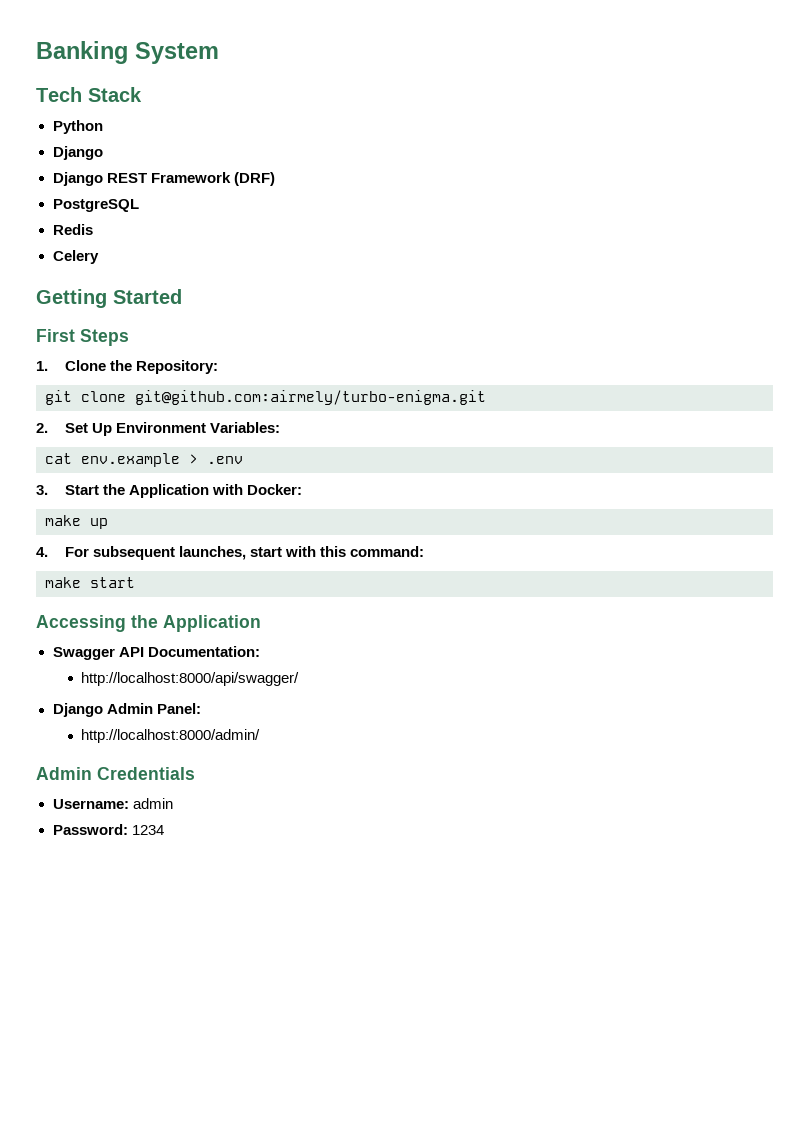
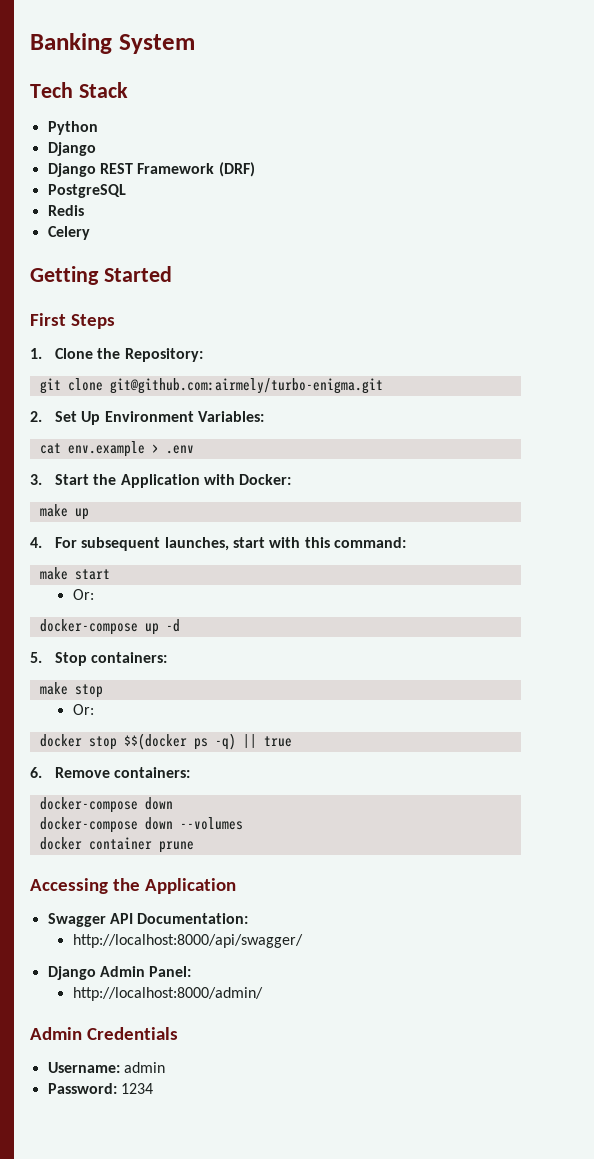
  make start
+ Or:
+ docker-compose up -d
+ 5. Stop containers:
+ make stop
+ Or:
+ docker stop $$(docker ps -q) || true
+ 6. Remove containers:
+ docker-compose down
+ docker-compose down --volumes
+ docker container prune

